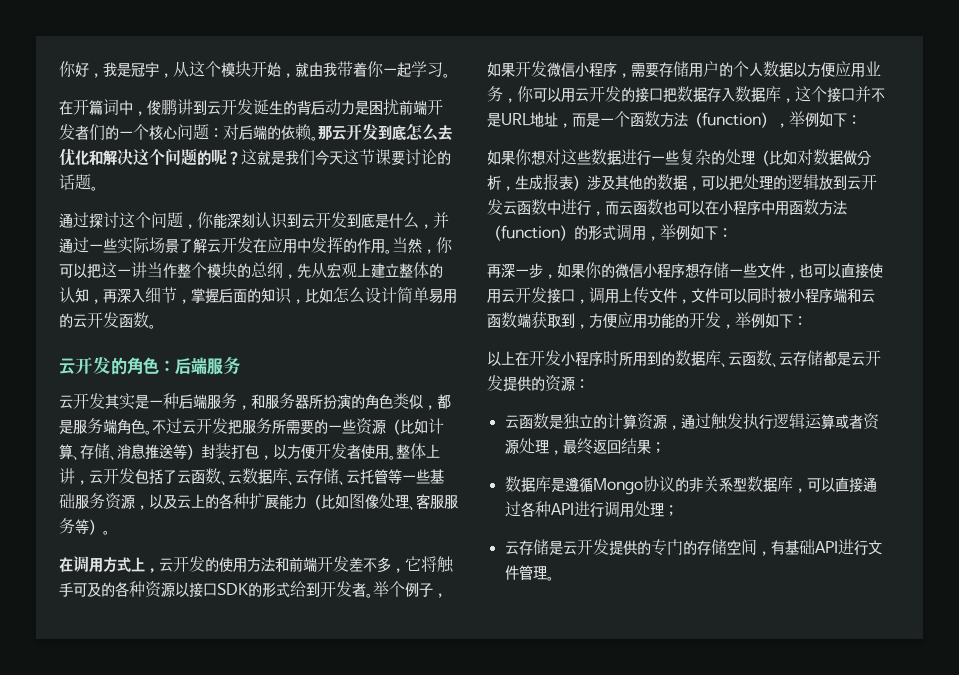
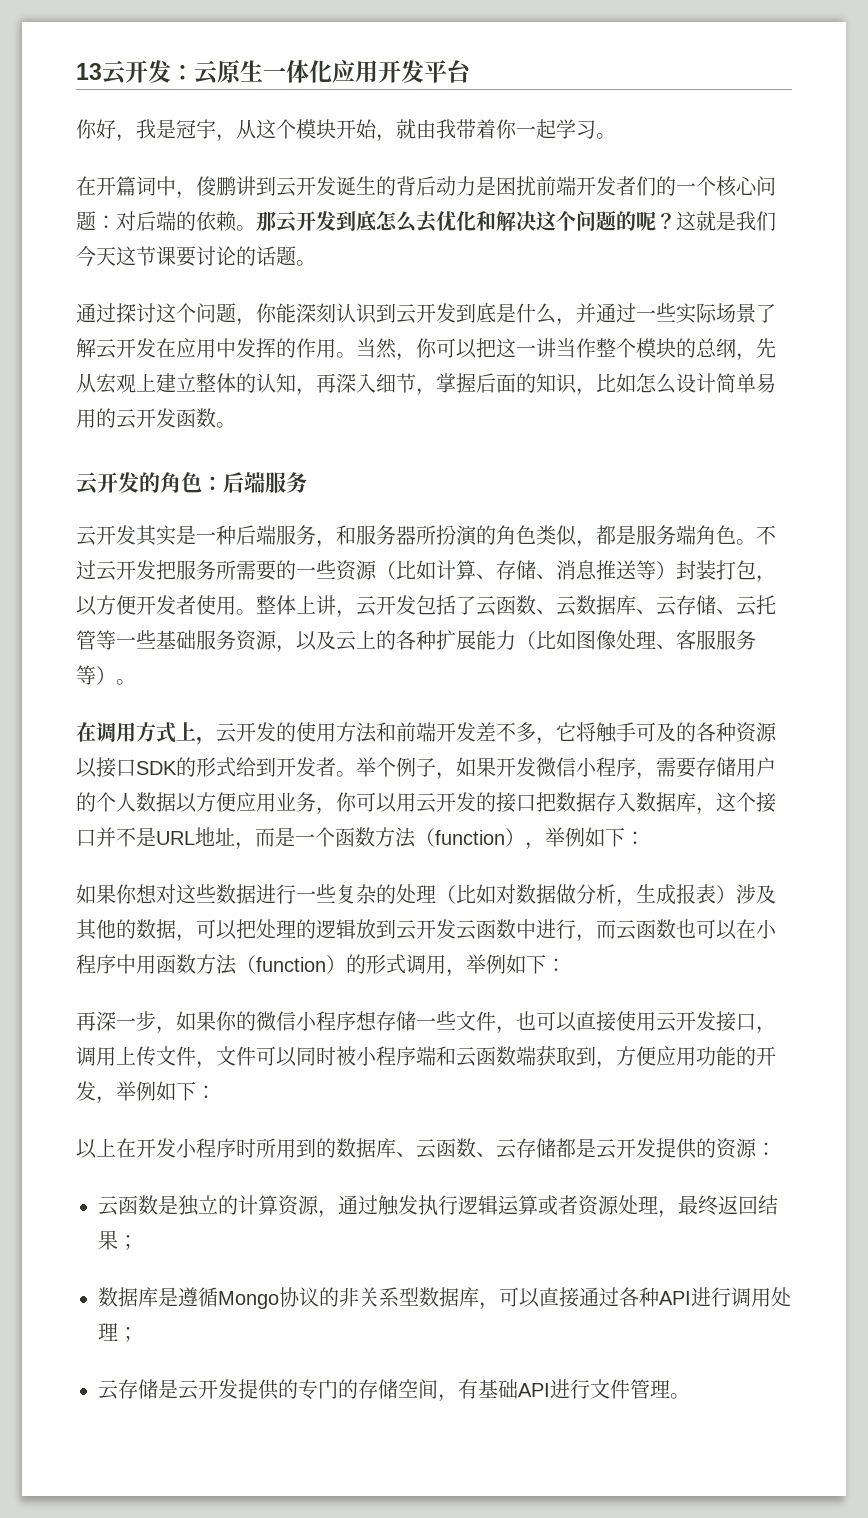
+ 13云开发：云原生一体化应用开发平台

